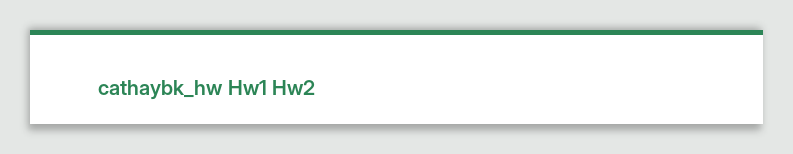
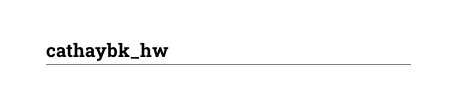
- cathaybk_hw Hw1 Hw2
+ cathaybk_hw

